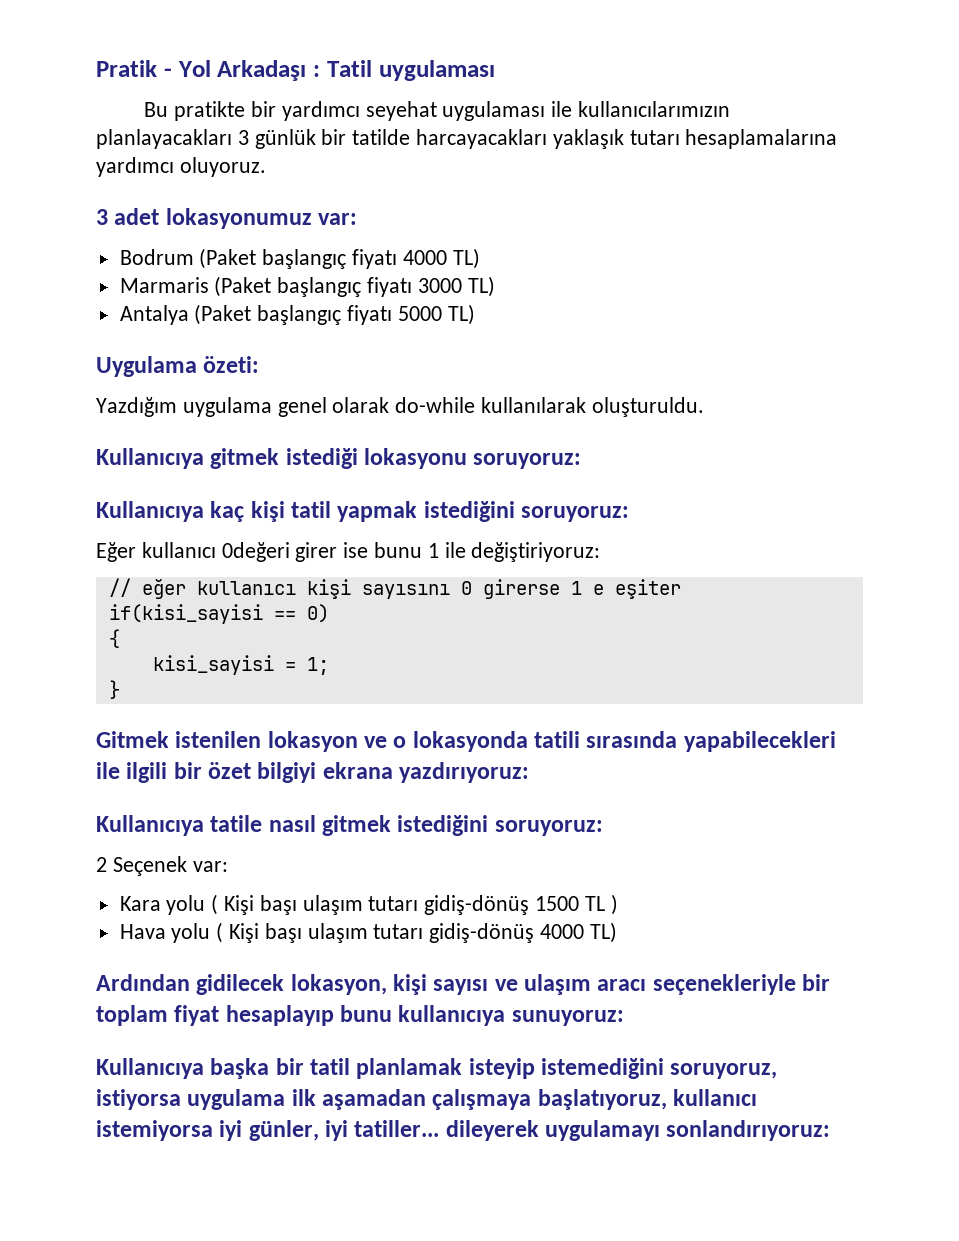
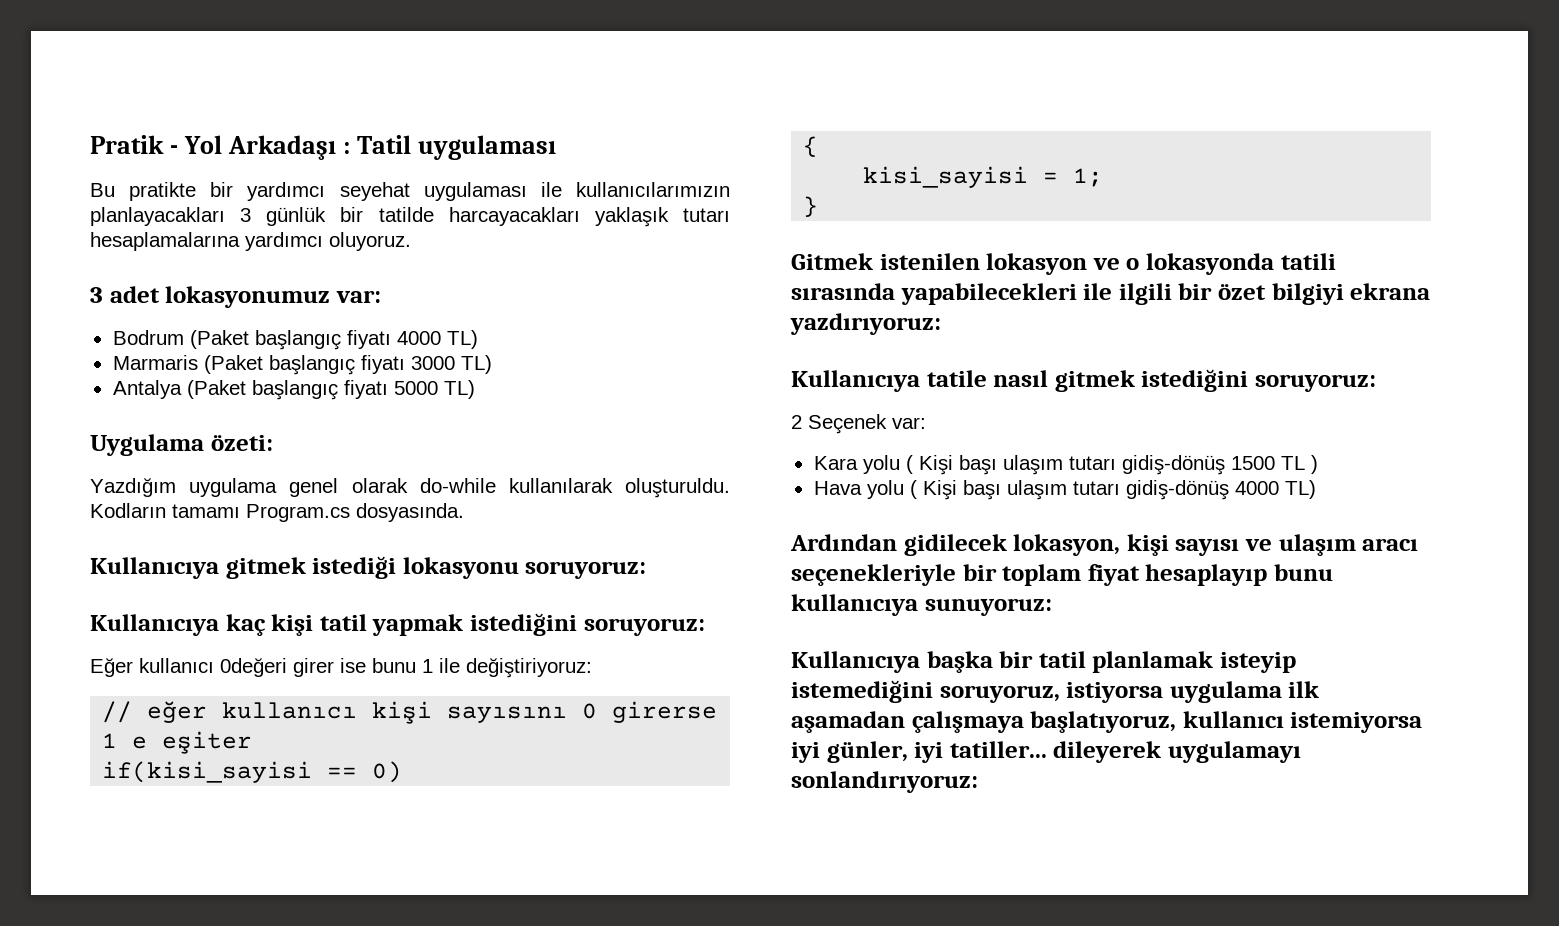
+ Kodların tamamı Program.cs dosyasında.

